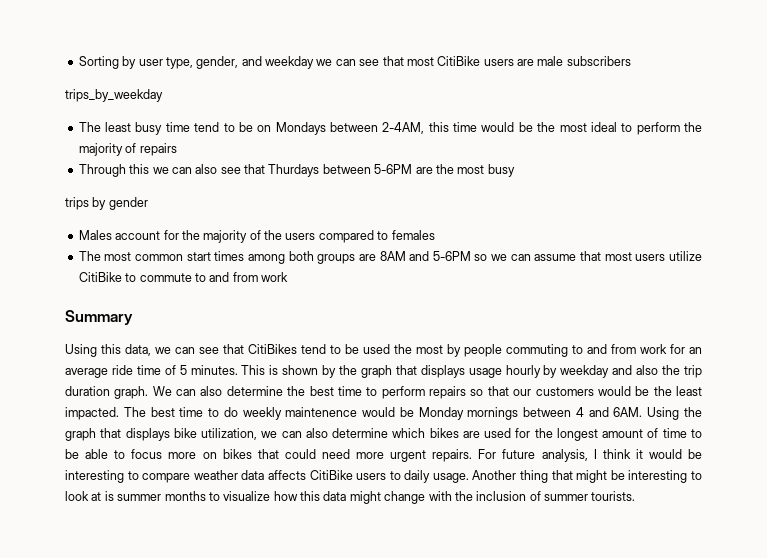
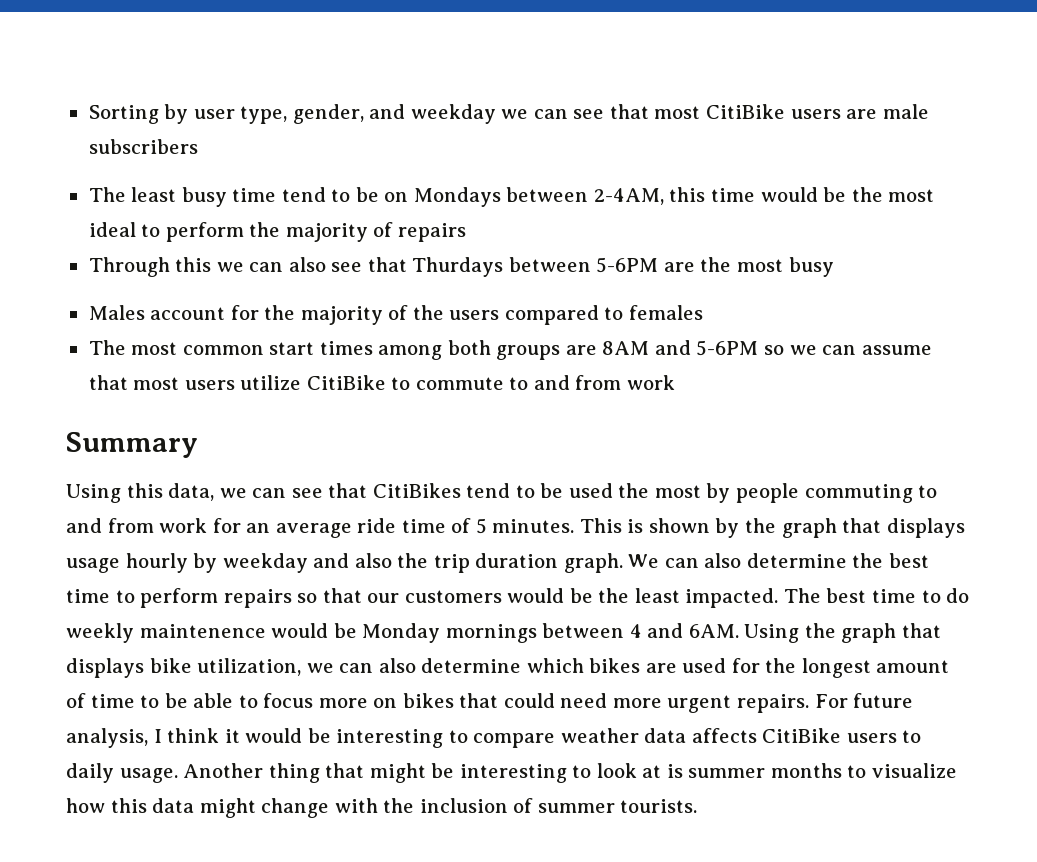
- trips_by_weekday
- trips by gender

